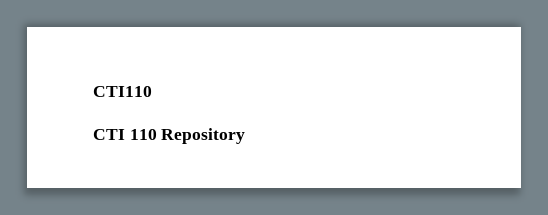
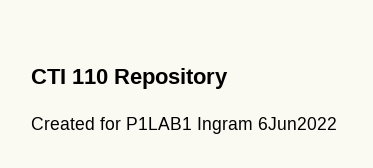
- CTI110
+ Created for P1LAB1 Ingram 6Jun2022

